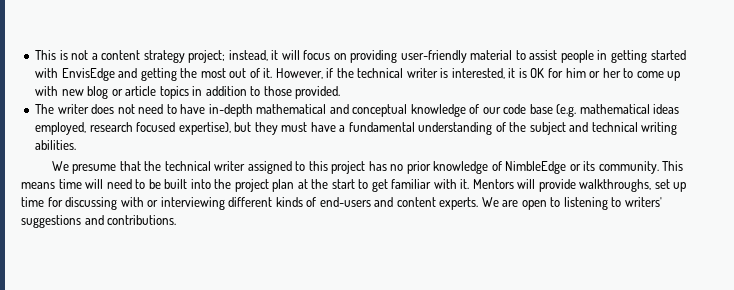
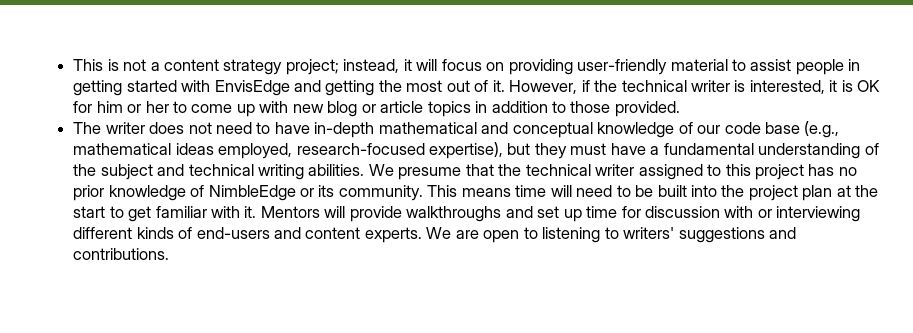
- The writer does not need to have in-depth mathematical and conceptual knowledge of our code base (e.g. mathematical ideas employed, research focused expertise), but they must have a fundamental understanding of the subject and technical writing abilities.
- We presume that the technical writer assigned to this project has no prior knowledge of NimbleEdge or its community.
+ The writer does not need to have in-depth mathematical and conceptual knowledge of our code base (e.g., mathematical ideas employed, research-focused expertise), but they must have a fundamental understanding of the subject and technical writing abilities. We presume that the technical writer assigned to this project has no prior knowledge of NimbleEdge or its community.
- Mentors will provide walkthroughs, set up time for discussing with or interviewing different kinds of end-users and content experts.
+ Mentors will provide walkthroughs and set up time for discussion with or interviewing different kinds of end-users and content experts.

